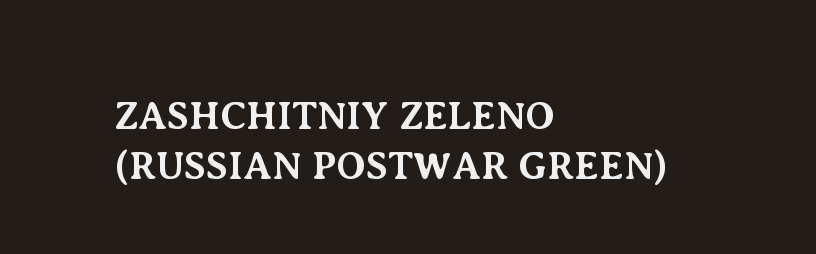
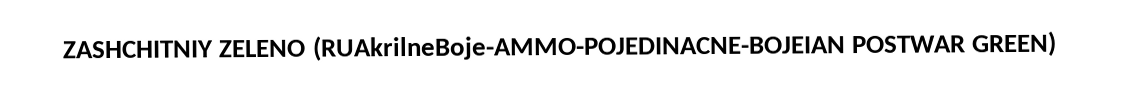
- ZASHCHITNIY ZELENO (RUSSIAN POSTWAR GREEN)
+ ZASHCHITNIY ZELENO (RUAkrilneBoje-AMMO-POJEDINACNE-BOJEIAN POSTWAR GREEN)

